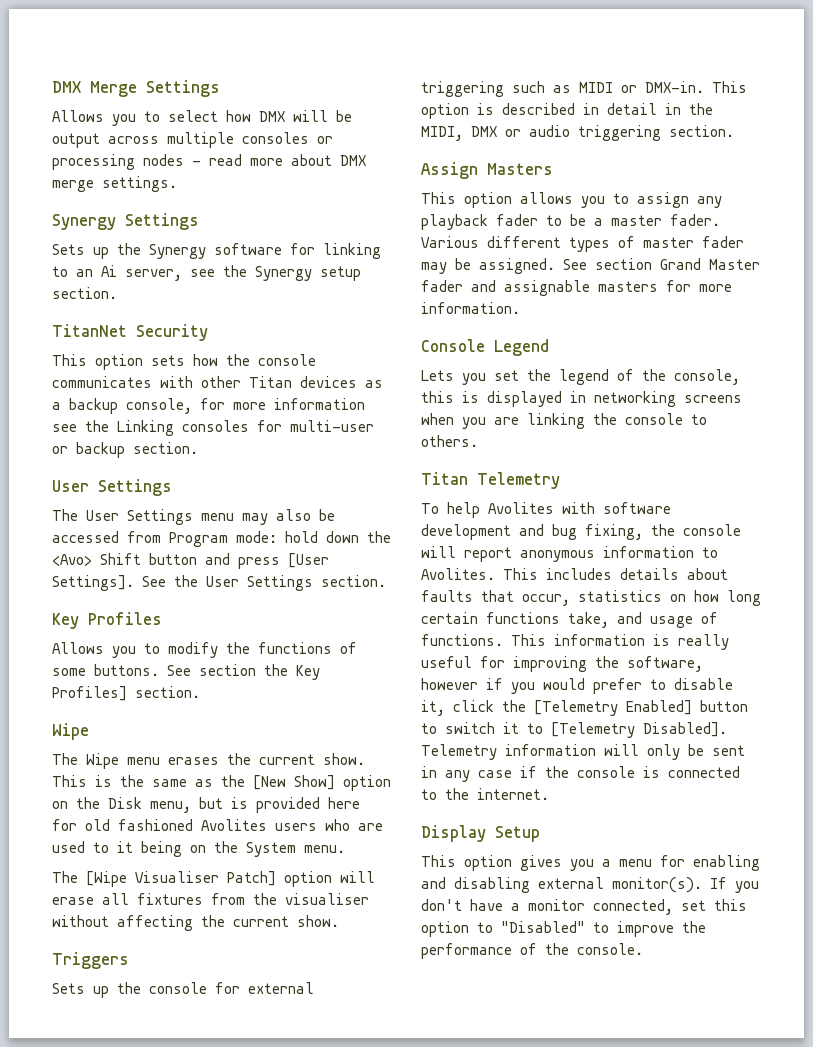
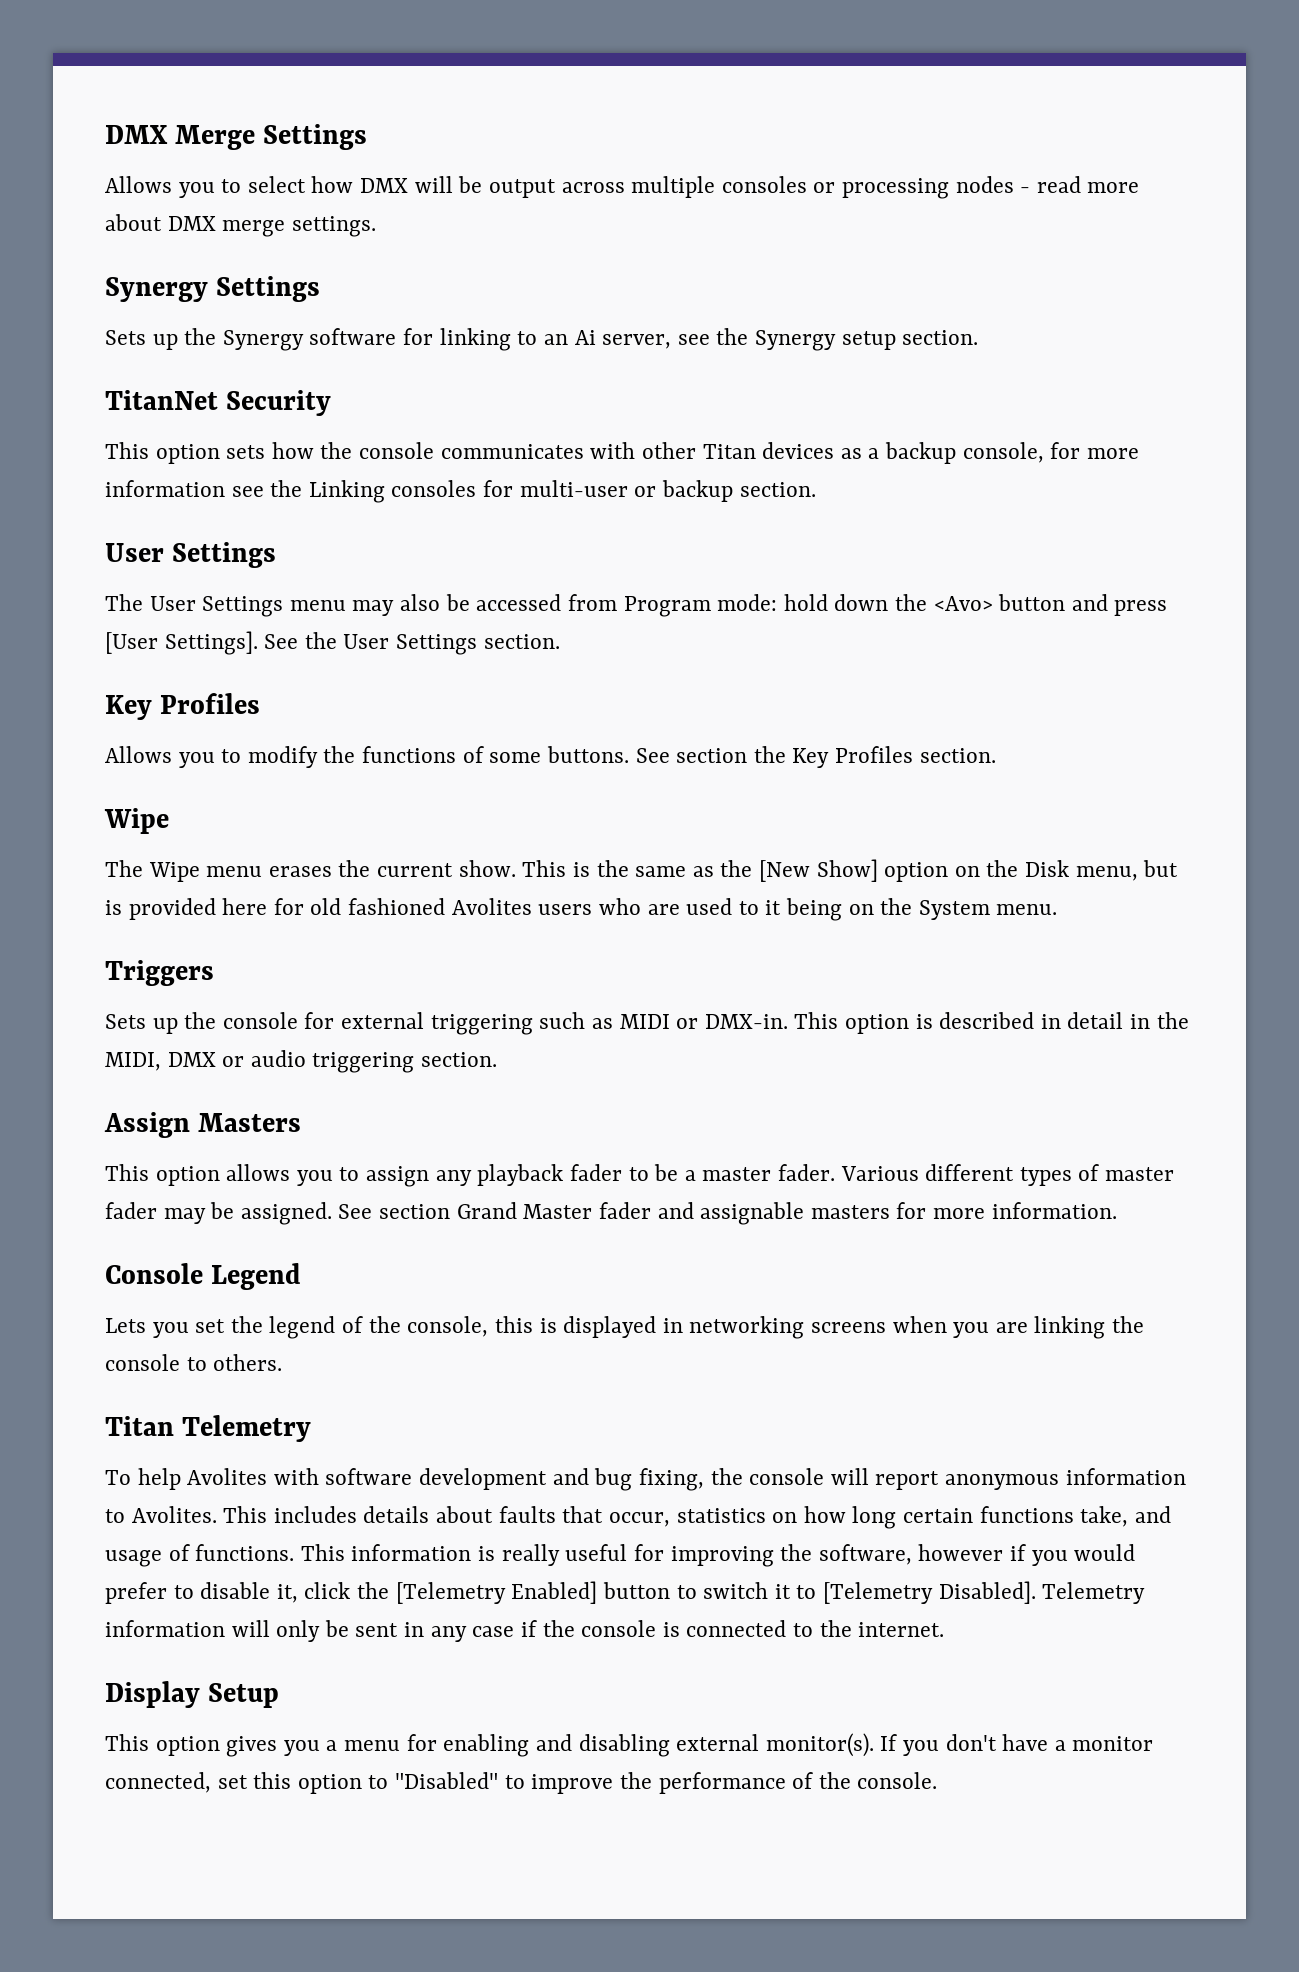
- The User Settings menu may also be accessed from Program mode: hold down the <Avo> Shift button and press [User Settings].
+ The User Settings menu may also be accessed from Program mode: hold down the <Avo> button and press [User Settings].
- See section the Key Profiles] section.
+ See section the Key Profiles section.
- The [Wipe Visualiser Patch] option will erase all fixtures from the visualiser without affecting the current show.

